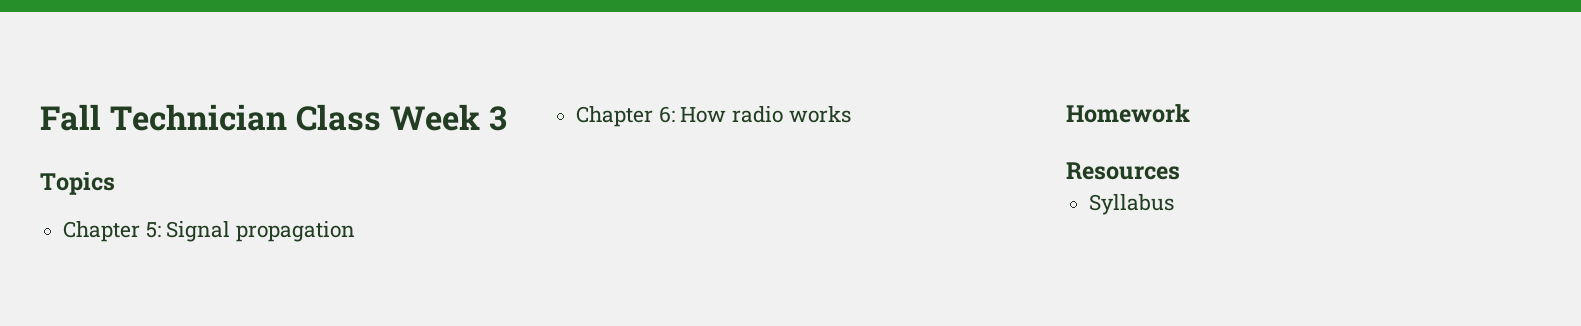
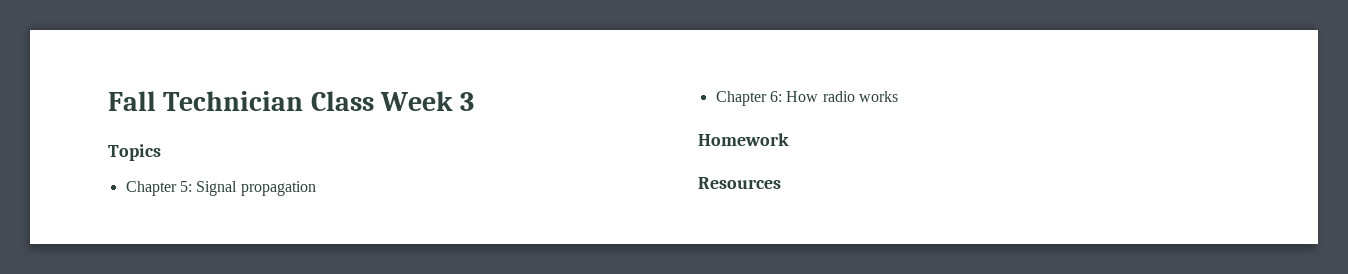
- Syllabus

